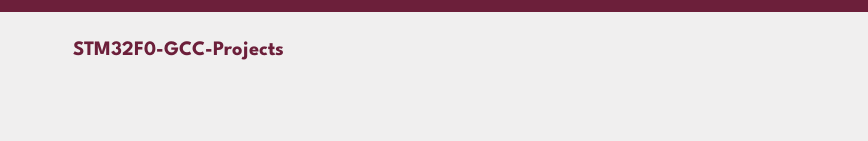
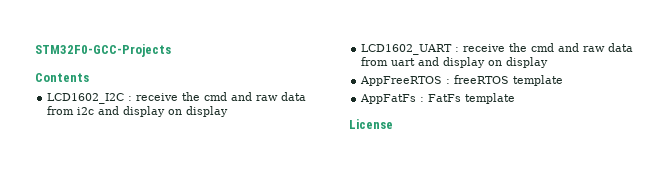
+ Contents
+ LCD1602_I2C : receive the cmd and raw data from i2c and display on display
+ LCD1602_UART : receive the cmd and raw data from uart and display on display
+ AppFreeRTOS : freeRTOS template
+ AppFatFs : FatFs template
+ License

